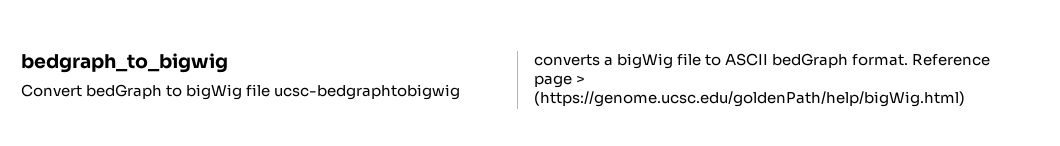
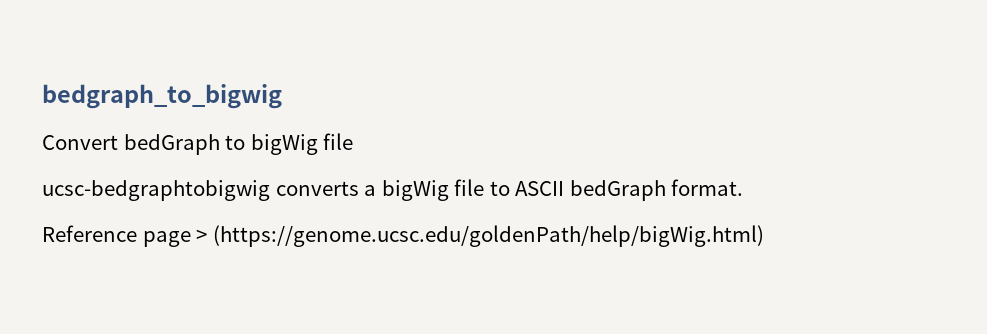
- Convert bedGraph to bigWig file ucsc-bedgraphtobigwig converts a bigWig file to ASCII bedGraph format. Reference page > (https://genome.ucsc.edu/goldenPath/help/bigWig.html)
+ Convert bedGraph to bigWig file
+ ucsc-bedgraphtobigwig converts a bigWig file to ASCII bedGraph format.
+ Reference page > (https://genome.ucsc.edu/goldenPath/help/bigWig.html)

